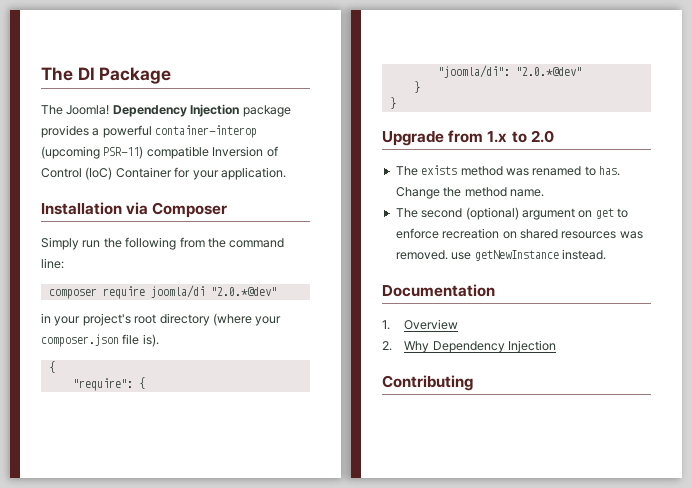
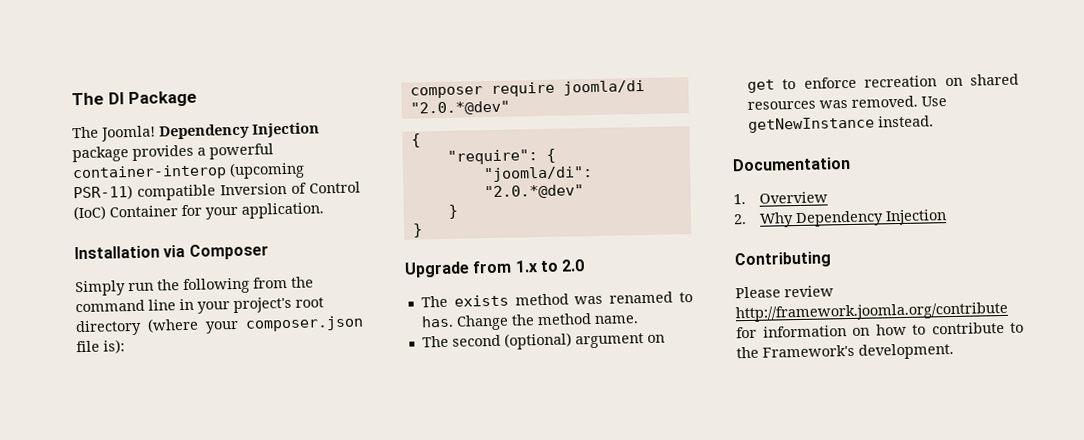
- Simply run the following from the command line:
+ Simply run the following from the command line in your project's root directory (where your composer.json file is):
  composer require joomla/di "2.0.*@dev"
- in your project's root directory (where your composer.json file is).
- The second (optional) argument on get to enforce recreation on shared resources was removed. use getNewInstance instead.
+ The second (optional) argument on get to enforce recreation on shared resources was removed. Use getNewInstance instead.
+ Please review http://framework.joomla.org/contribute for information on how to contribute to the Framework's development.

